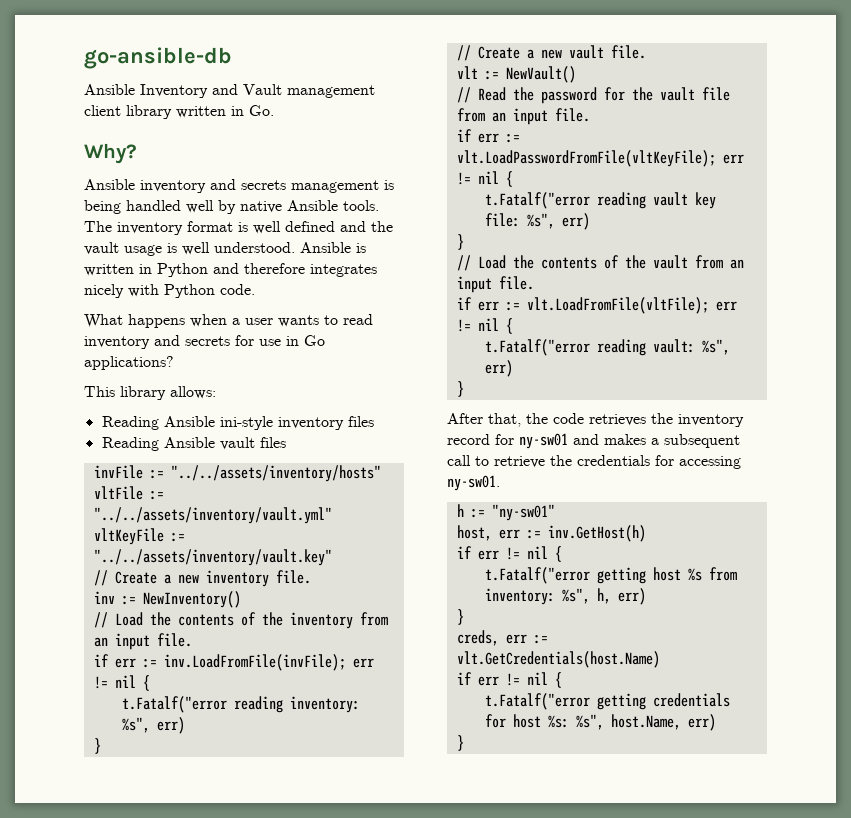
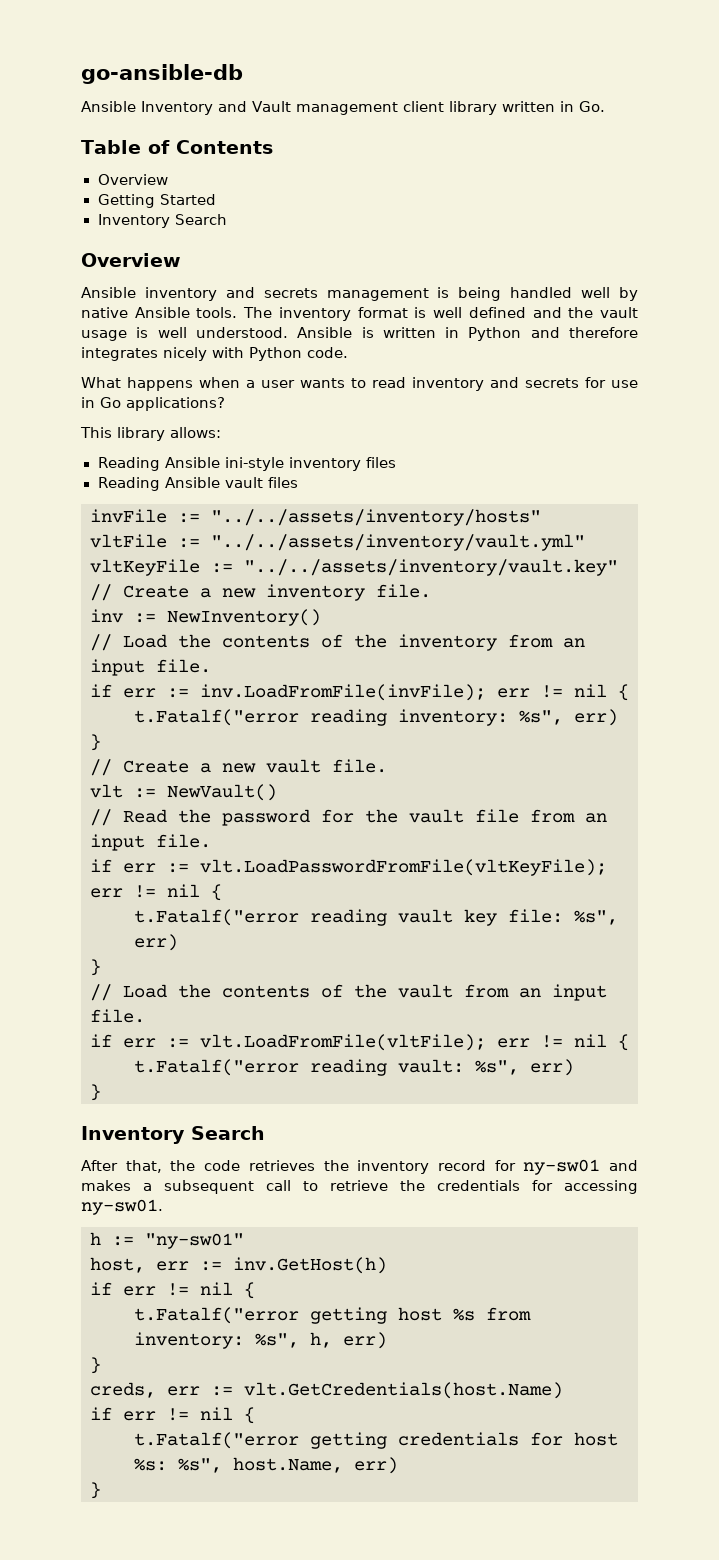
- Why?
+ Table of Contents
+ Overview
+ Getting Started
+ Inventory Search
+ Overview
  t.Fatalf("error reading vault: %s", err)
  }
+ Inventory Search

